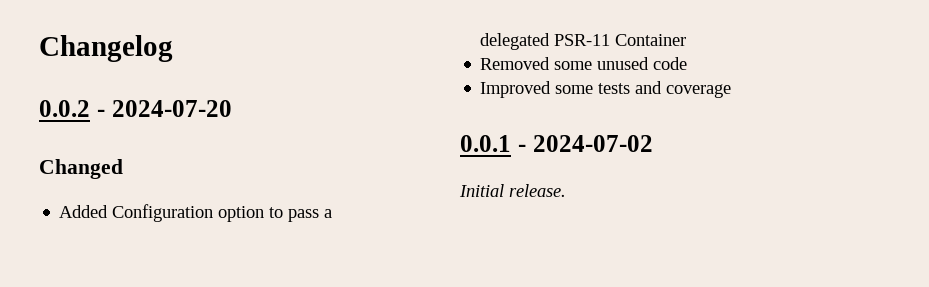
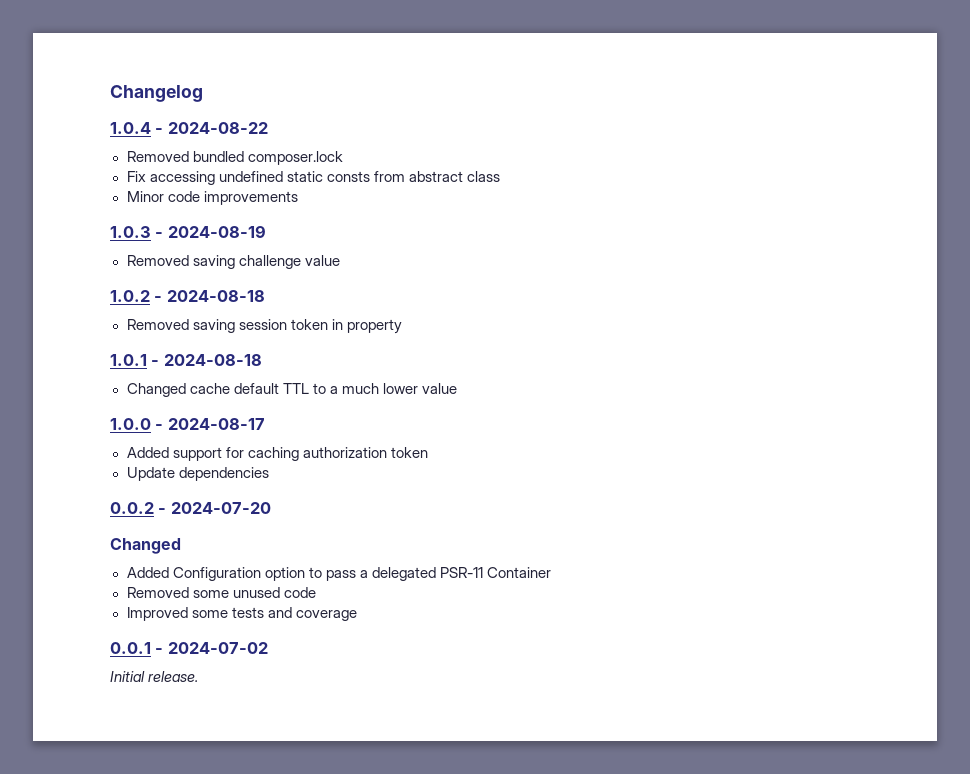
+ 1.0.4 - 2024-08-22
+ Removed bundled composer.lock
+ Fix accessing undefined static consts from abstract class
+ Minor code improvements
+ 1.0.3 - 2024-08-19
+ Removed saving challenge value
+ 1.0.2 - 2024-08-18
+ Removed saving session token in property
+ 1.0.1 - 2024-08-18
+ Changed cache default TTL to a much lower value
+ 1.0.0 - 2024-08-17
+ Added support for caching authorization token
+ Update dependencies

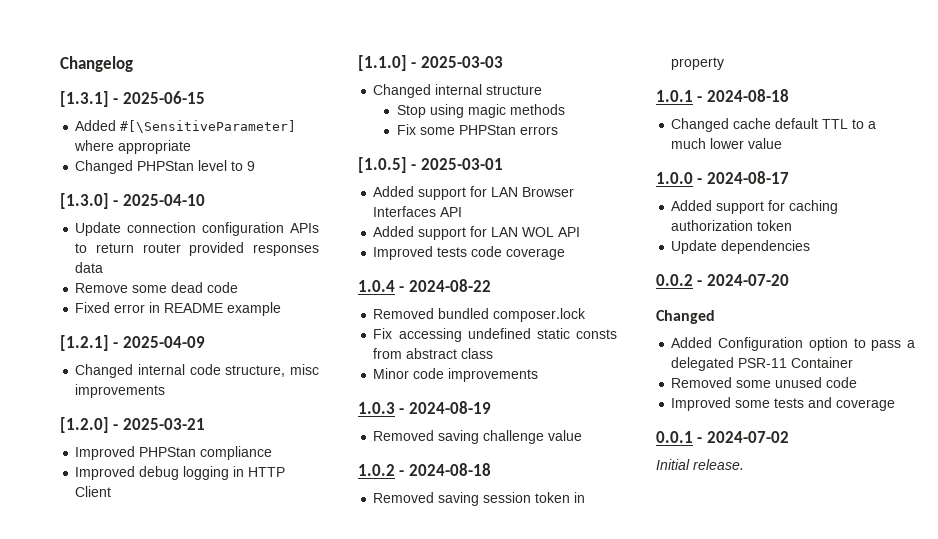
+ [1.3.1] - 2025-06-15
+ Added #[\SensitiveParameter] where appropriate
+ Changed PHPStan level to 9
+ [1.3.0] - 2025-04-10
+ Update connection configuration APIs to return router provided responses data
+ Remove some dead code
+ Fixed error in README example
+ [1.2.1] - 2025-04-09
+ Changed internal code structure, misc improvements
+ [1.2.0] - 2025-03-21
+ Improved PHPStan compliance
+ Improved debug logging in HTTP Client
+ [1.1.0] - 2025-03-03
+ Changed internal structure
+ Stop using magic methods
+ Fix some PHPStan errors
+ [1.0.5] - 2025-03-01
+ Added support for LAN Browser Interfaces API
+ Added support for LAN WOL API
+ Improved tests code coverage

